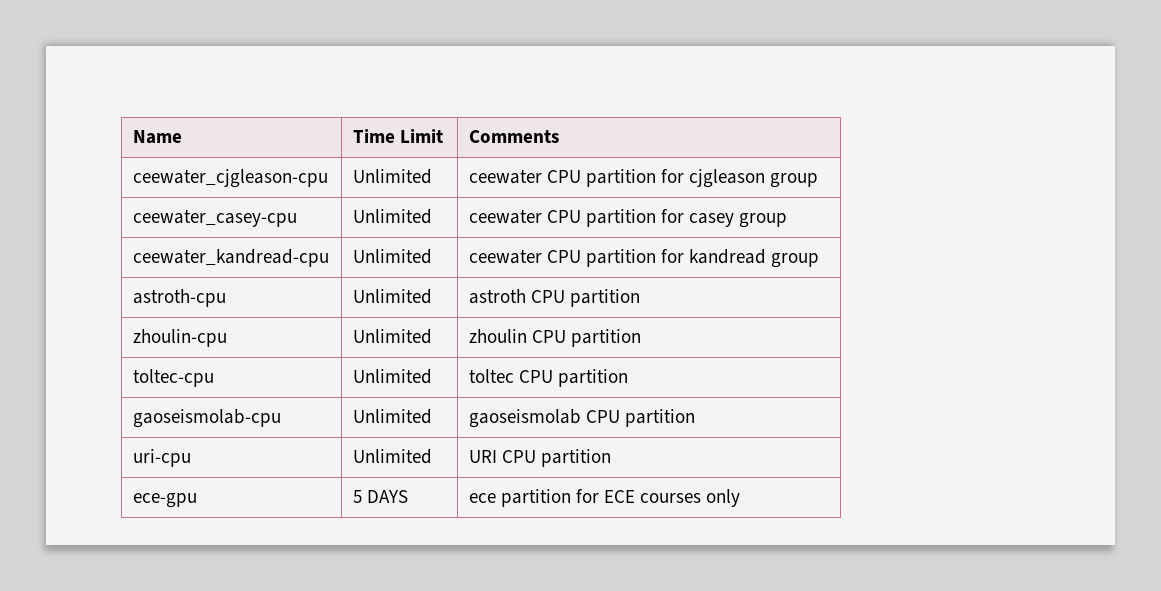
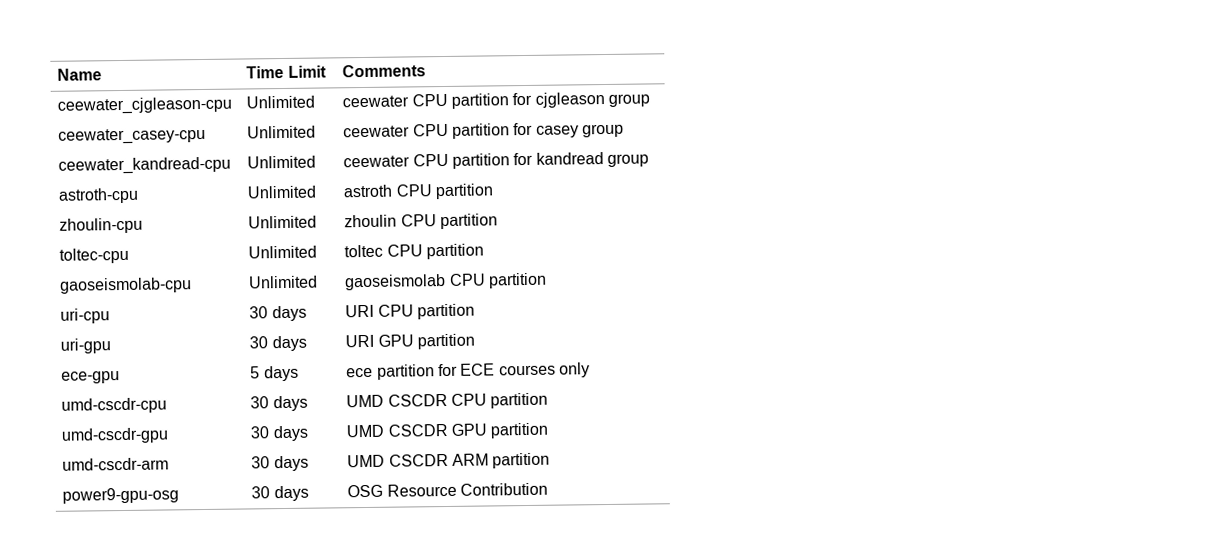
- uri-cpu | Unlimited | URI CPU partition
+ uri-cpu | 30 days | URI CPU partition
+ uri-gpu | 30 days | URI GPU partition
- ece-gpu | 5 DAYS | ece partition for ECE courses only
+ ece-gpu | 5 days | ece partition for ECE courses only
+ umd-cscdr-cpu | 30 days | UMD CSCDR CPU partition
+ umd-cscdr-gpu | 30 days | UMD CSCDR GPU partition
+ umd-cscdr-arm | 30 days | UMD CSCDR ARM partition
+ power9-gpu-osg | 30 days | OSG Resource Contribution

